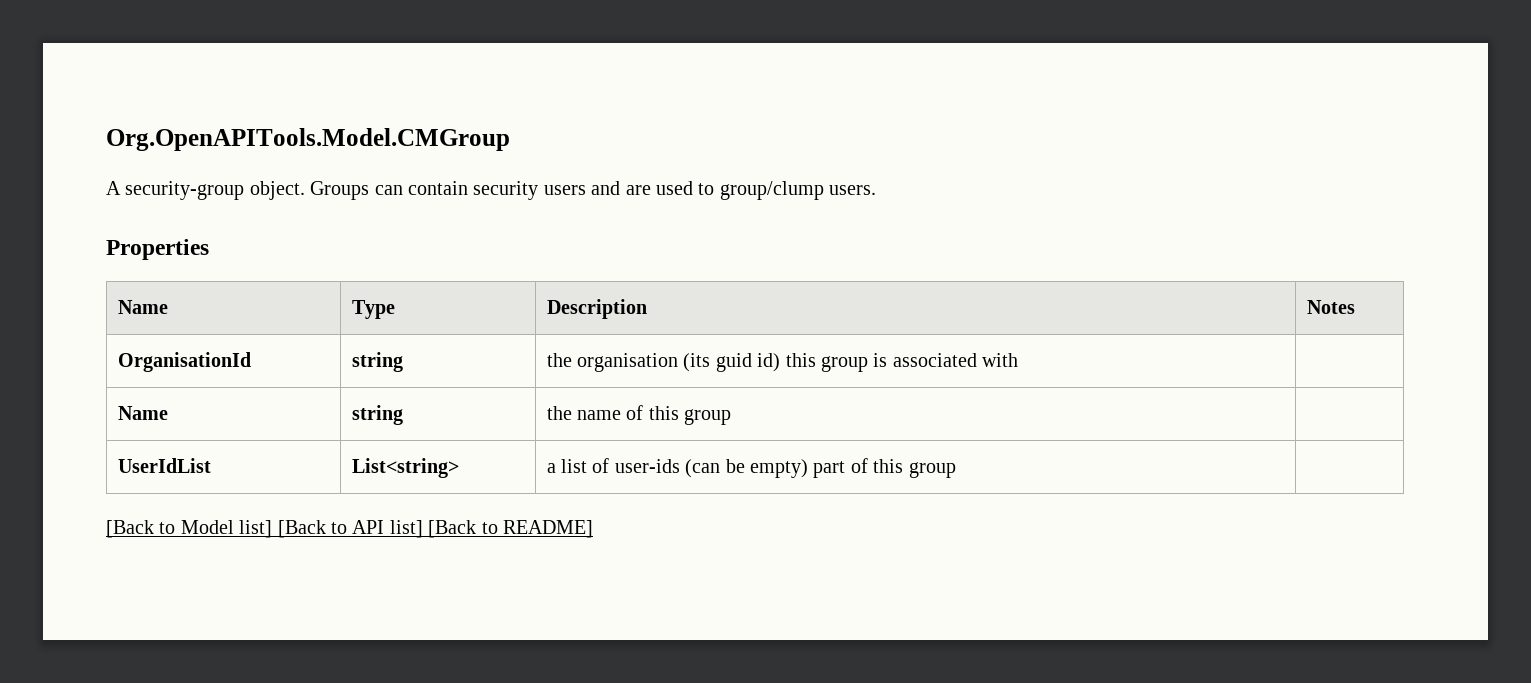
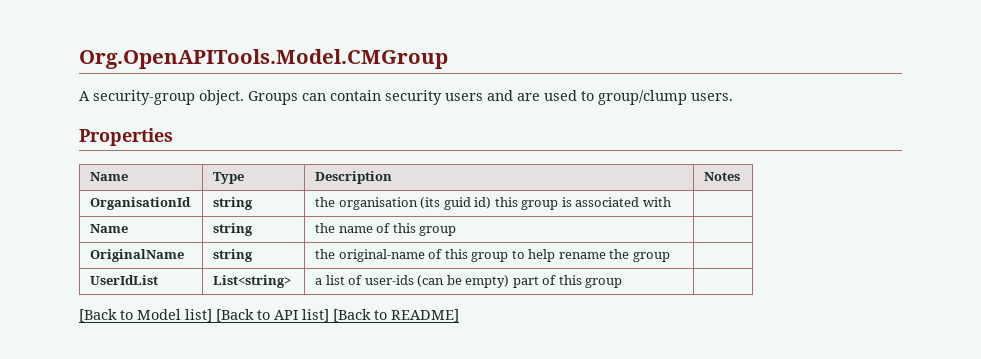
+ OriginalName | string | the original-name of this group to help rename the group |

